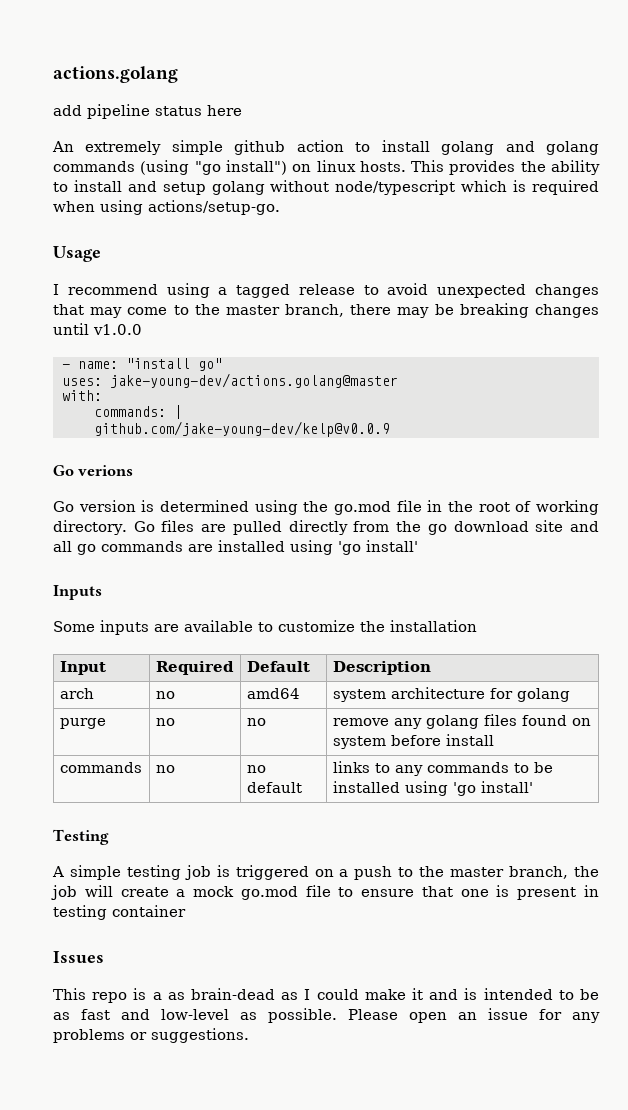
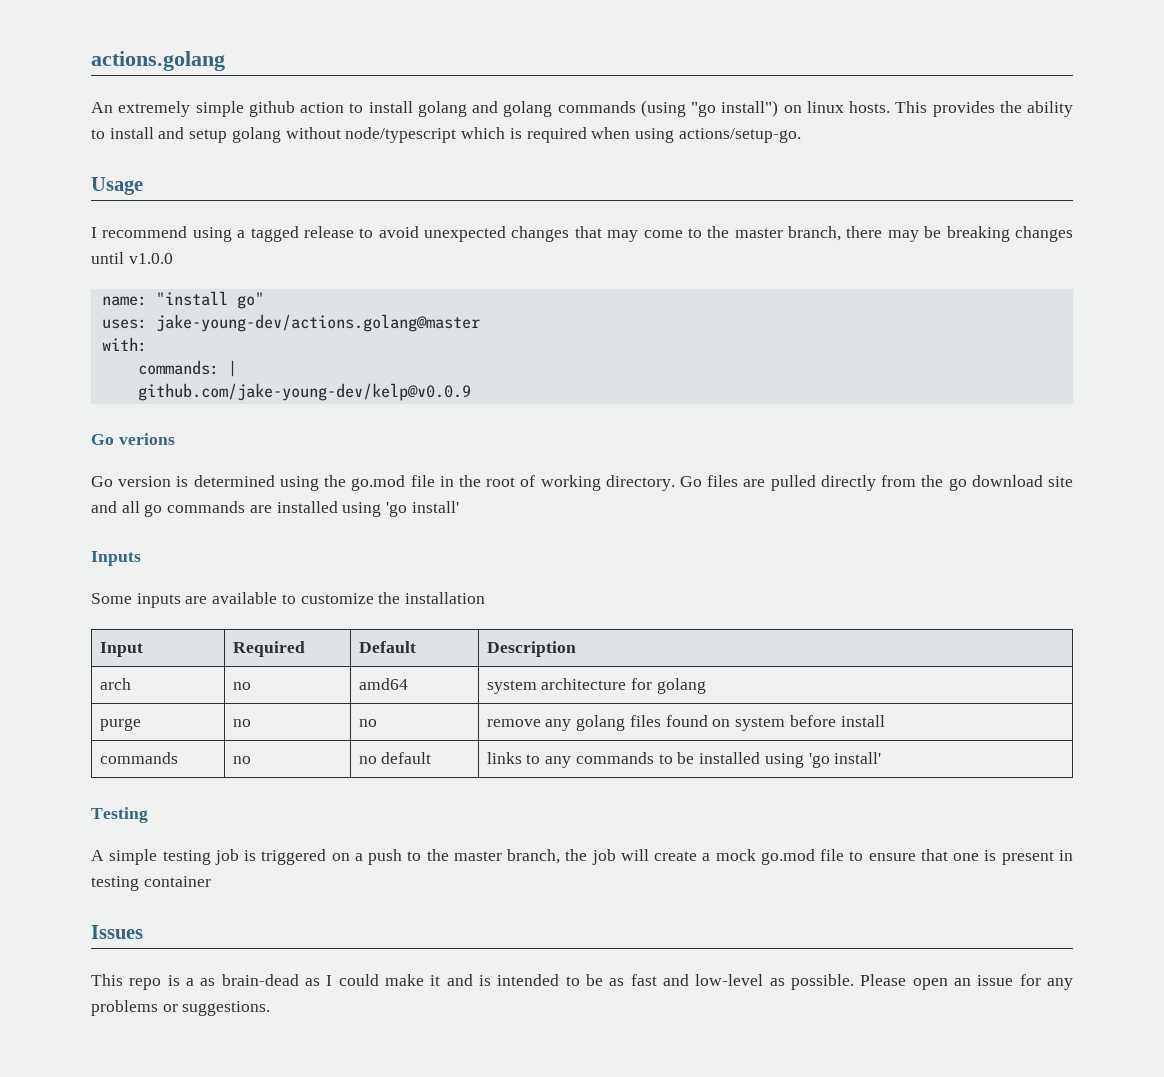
- add pipeline status here
- - name: "install go"
+ name: "install go"

